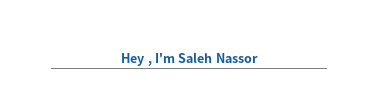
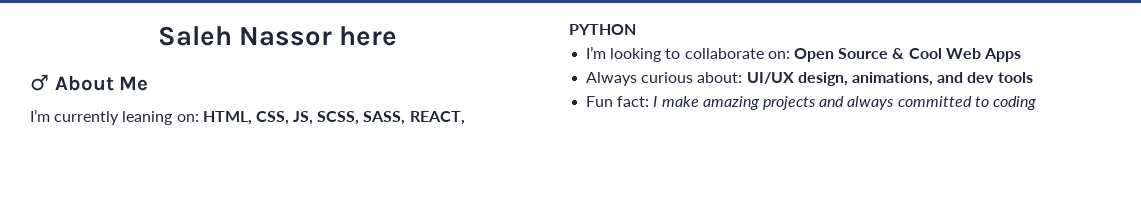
- Hey , I'm Saleh Nassor
+ Saleh Nassor here
+ ♂ About Me
+ I’m currently leaning on: HTML, CSS, JS, SCSS, SASS, REACT, PYTHON
+ I’m looking to collaborate on: Open Source & Cool Web Apps
+ Always curious about: UI/UX design, animations, and dev tools
+ Fun fact: I make amazing projects and always committed to coding

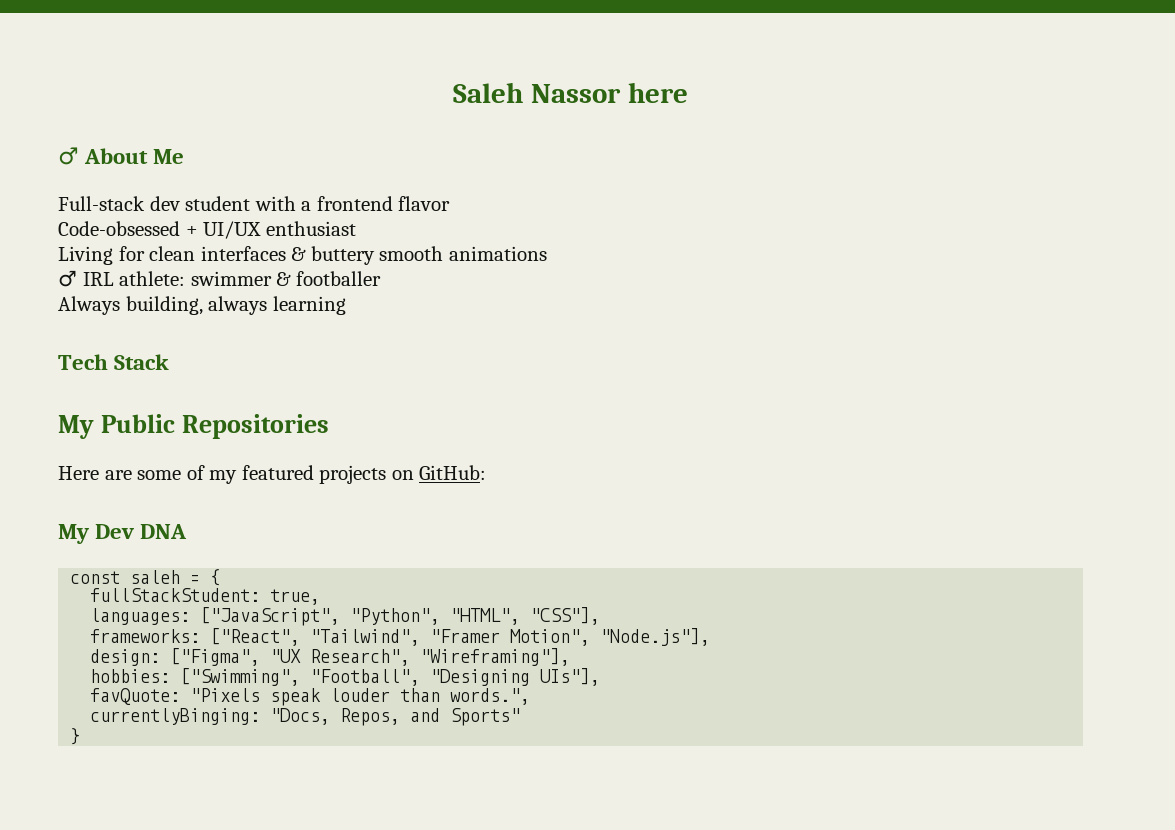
- I’m currently leaning on: HTML, CSS, JS, SCSS, SASS, REACT, PYTHON
- I’m looking to collaborate on: Open Source & Cool Web Apps
- Always curious about: UI/UX design, animations, and dev tools
- Fun fact: I make amazing projects and always committed to coding
+ Full-stack dev student with a frontend flavor
+ Code-obsessed + UI/UX enthusiast
+ Living for clean interfaces & buttery smooth animations
+ ♂ IRL athlete: swimmer & footballer
+ Always building, always learning
+ Tech Stack
+ My Public Repositories
+ Here are some of my featured projects on GitHub:
+ My Dev DNA
+ const saleh = {
+ fullStackStudent: true,
+ languages: ["JavaScript", "Python", "HTML", "CSS"],
+ frameworks: ["React", "Tailwind", "Framer Motion", "Node.js"],
+ design: ["Figma", "UX Research", "Wireframing"],
+ hobbies: ["Swimming", "Football", "Designing UIs"],
+ favQuote: "Pixels speak louder than words.",
+ currentlyBinging: "Docs, Repos, and Sports"
+ }

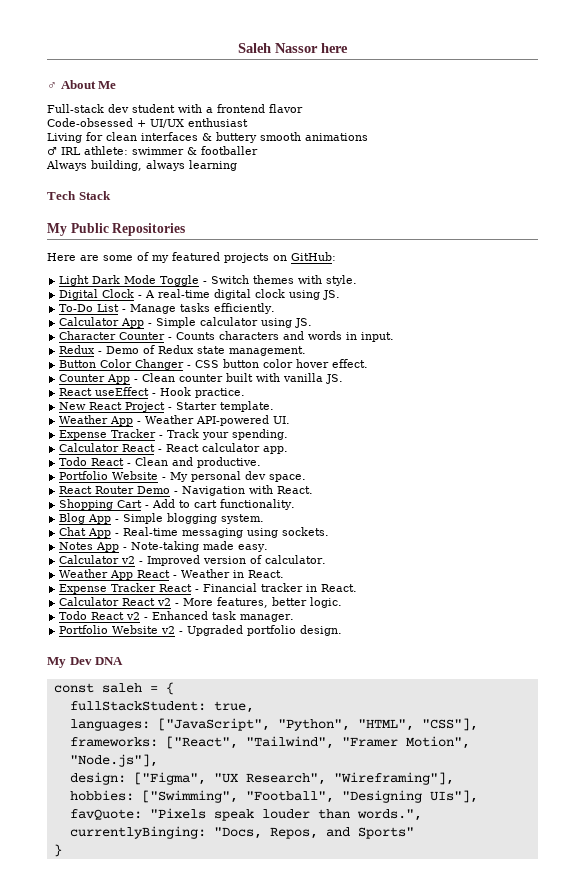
+ Light Dark Mode Toggle - Switch themes with style.
+ Digital Clock - A real-time digital clock using JS.
+ To-Do List - Manage tasks efficiently.
+ Calculator App - Simple calculator using JS.
+ Character Counter - Counts characters and words in input.
+ Redux - Demo of Redux state management.
+ Button Color Changer - CSS button color hover effect.
+ Counter App - Clean counter built with vanilla JS.
+ React useEffect - Hook practice.
+ New React Project - Starter template.
+ Weather App - Weather API-powered UI.
+ Expense Tracker - Track your spending.
+ Calculator React - React calculator app.
+ Todo React - Clean and productive.
+ Portfolio Website - My personal dev space.
+ React Router Demo - Navigation with React.
+ Shopping Cart - Add to cart functionality.
+ Blog App - Simple blogging system.
+ Chat App - Real-time messaging using sockets.
+ Notes App - Note-taking made easy.
+ Calculator v2 - Improved version of calculator.
+ Weather App React - Weather in React.
+ Expense Tracker React - Financial tracker in React.
+ Calculator React v2 - More features, better logic.
+ Todo React v2 - Enhanced task manager.
+ Portfolio Website v2 - Upgraded portfolio design.

